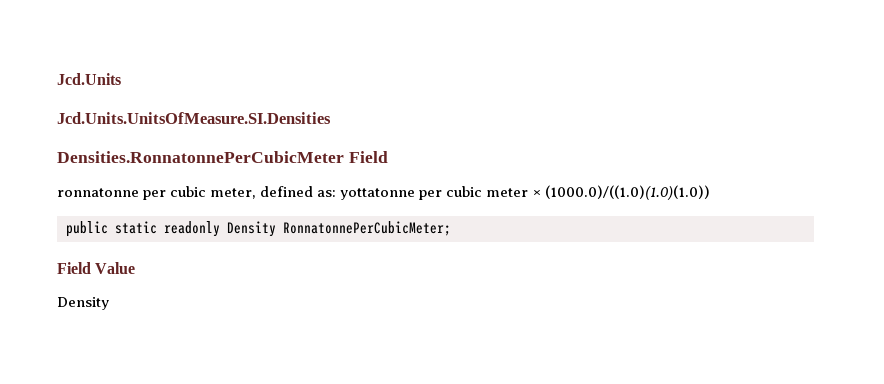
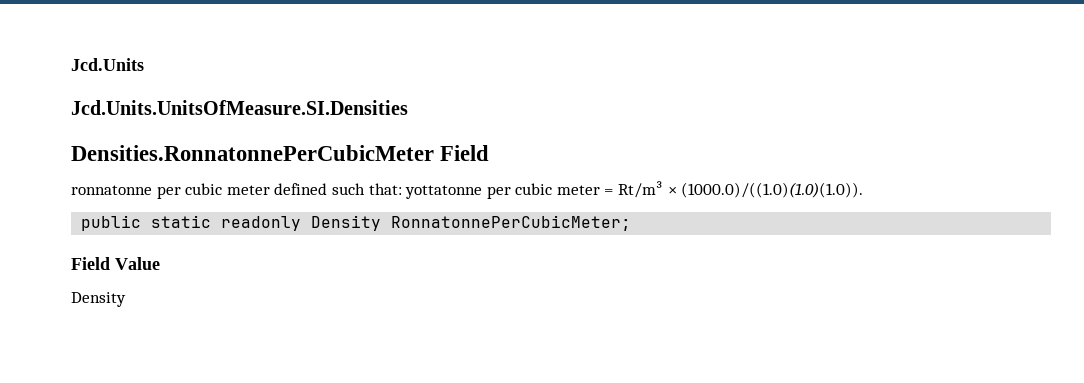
- ronnatonne per cubic meter, defined as: yottatonne per cubic meter × (1000.0)/((1.0)(1.0)(1.0))
+ ronnatonne per cubic meter defined such that: yottatonne per cubic meter = Rt/m³ × (1000.0)/((1.0)(1.0)(1.0)).

